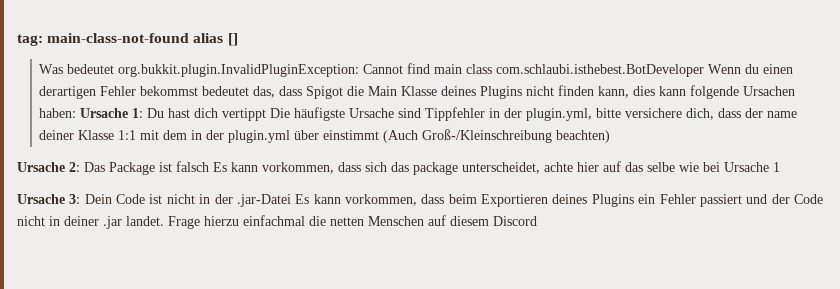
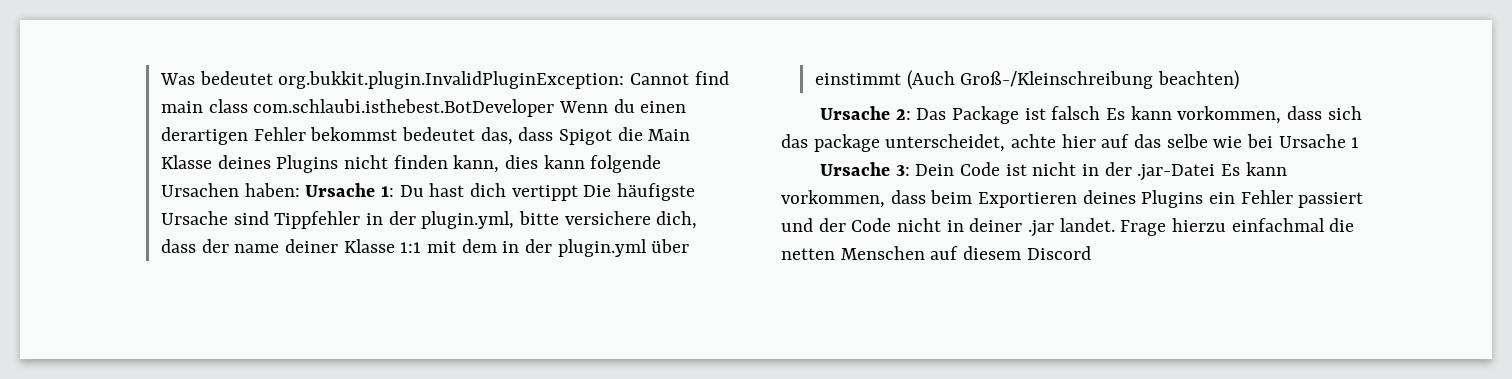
- tag: main-class-not-found alias []

